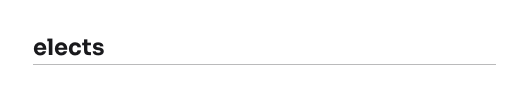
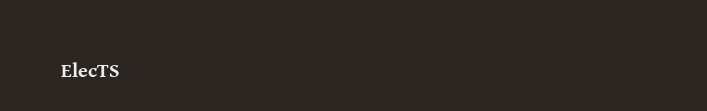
- elects
+ ElecTS

